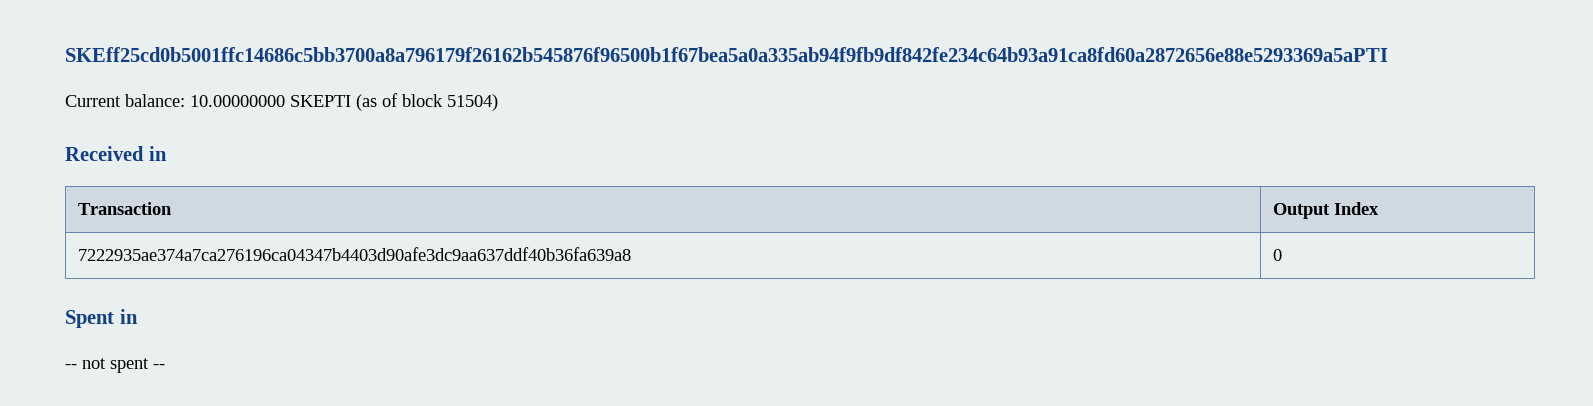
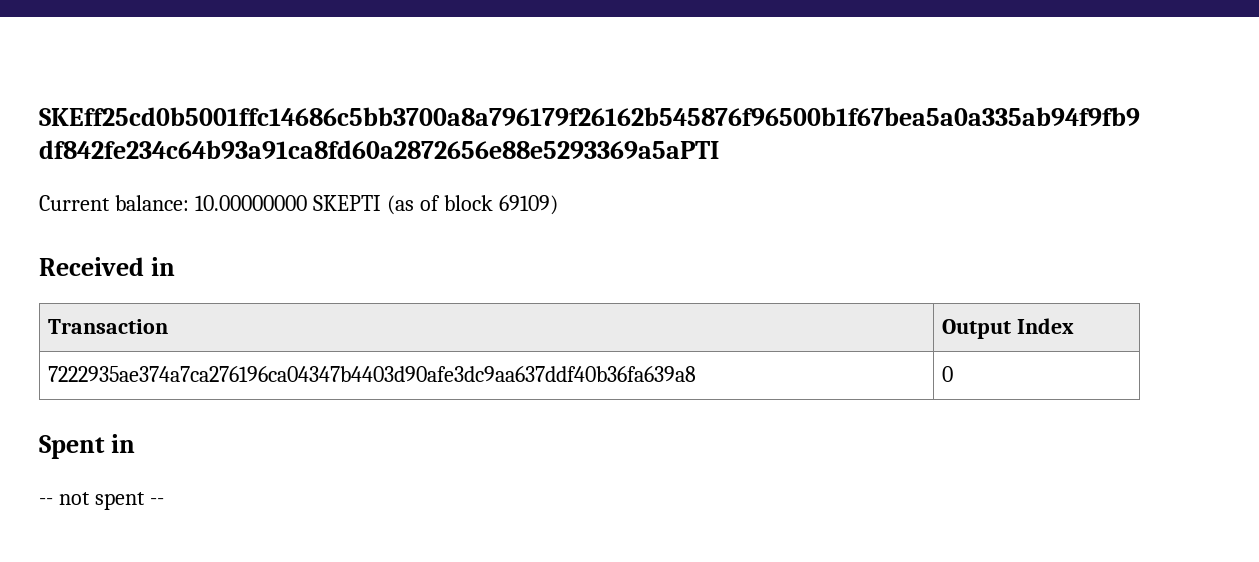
- Current balance: 10.00000000 SKEPTI (as of block 51504)
+ Current balance: 10.00000000 SKEPTI (as of block 69109)

